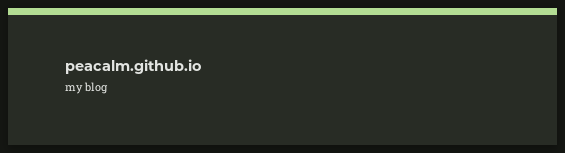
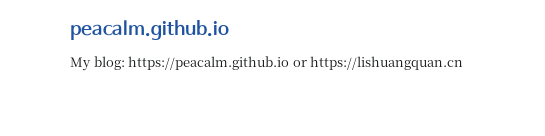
- my blog
+ My blog: https://peacalm.github.io or https://lishuangquan.cn

